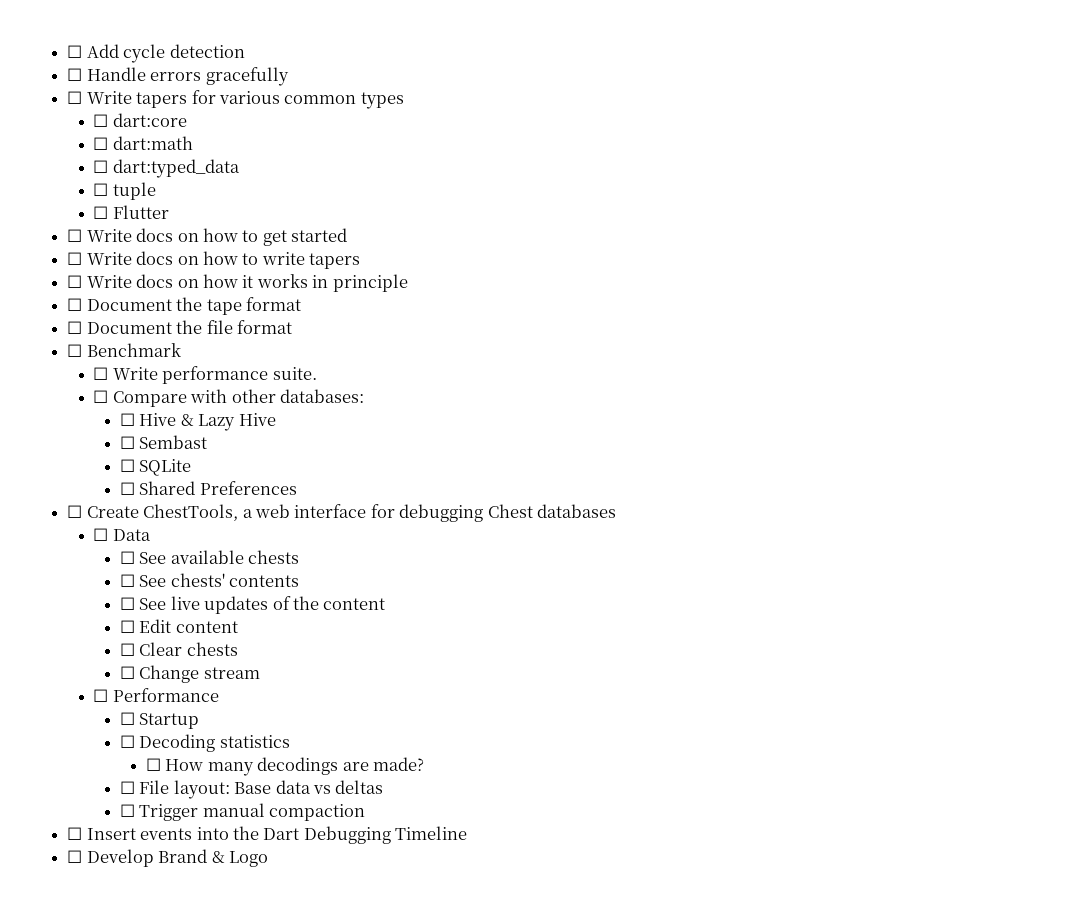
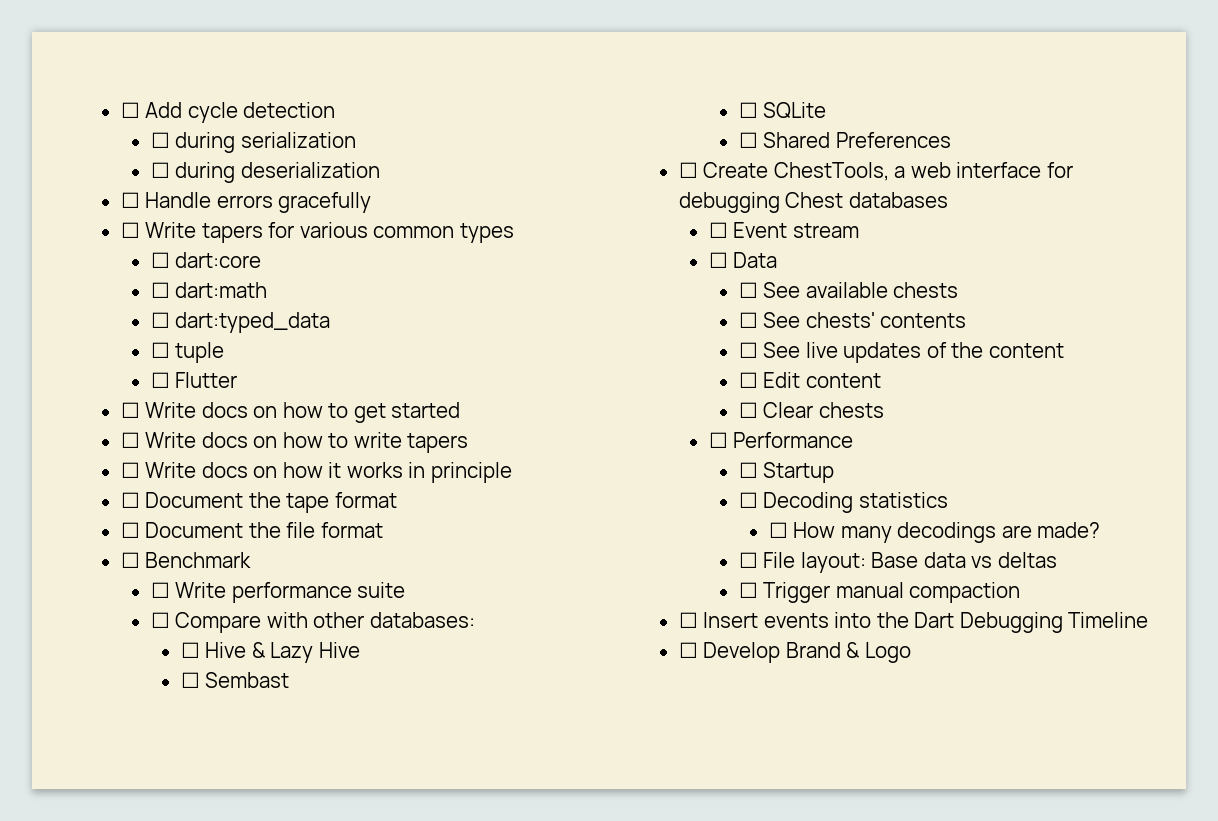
+ ☐ during serialization
+ ☐ during deserialization
- ☐ Write performance suite.
+ ☐ Write performance suite
+ ☐ Event stream
- ☐ Change stream

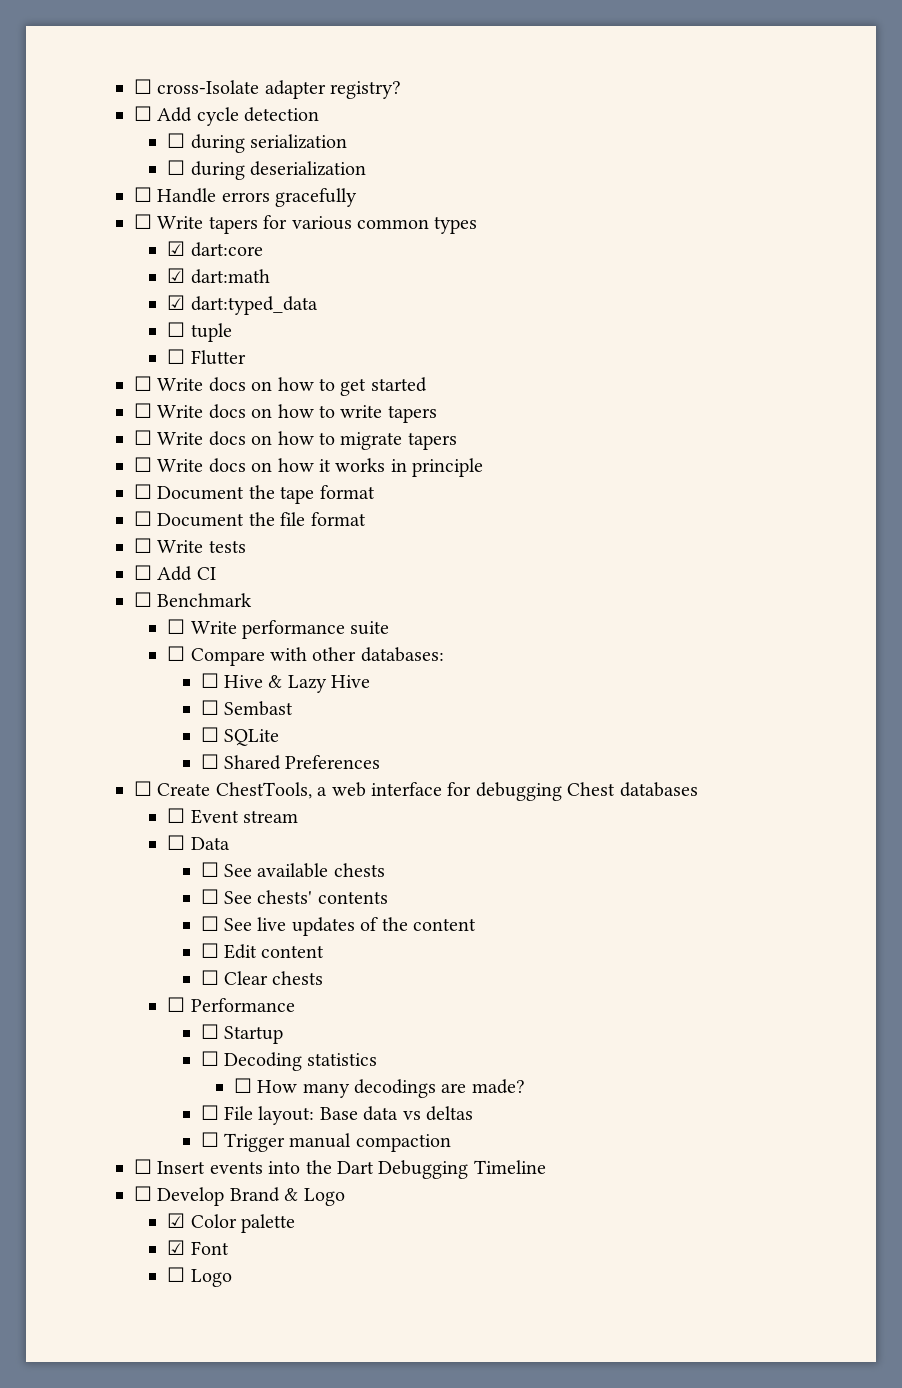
+ ☐ cross-Isolate adapter registry?
- ☐ dart:core
+ ☑ dart:core
- ☐ dart:math
+ ☑ dart:math
- ☐ dart:typed_data
+ ☑ dart:typed_data
+ ☐ Write docs on how to migrate tapers
+ ☐ Write tests
+ ☐ Add CI
+ ☑ Color palette
+ ☑ Font
+ ☐ Logo

